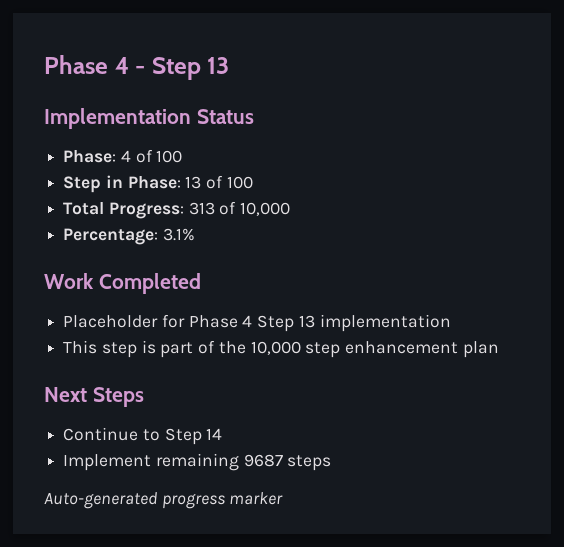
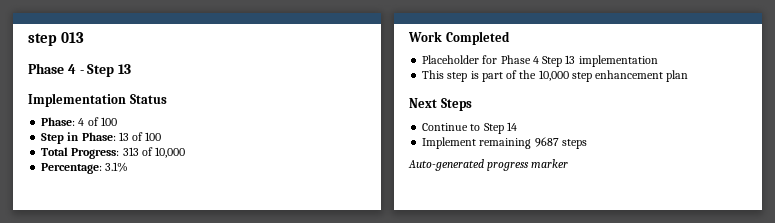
+ step 013

